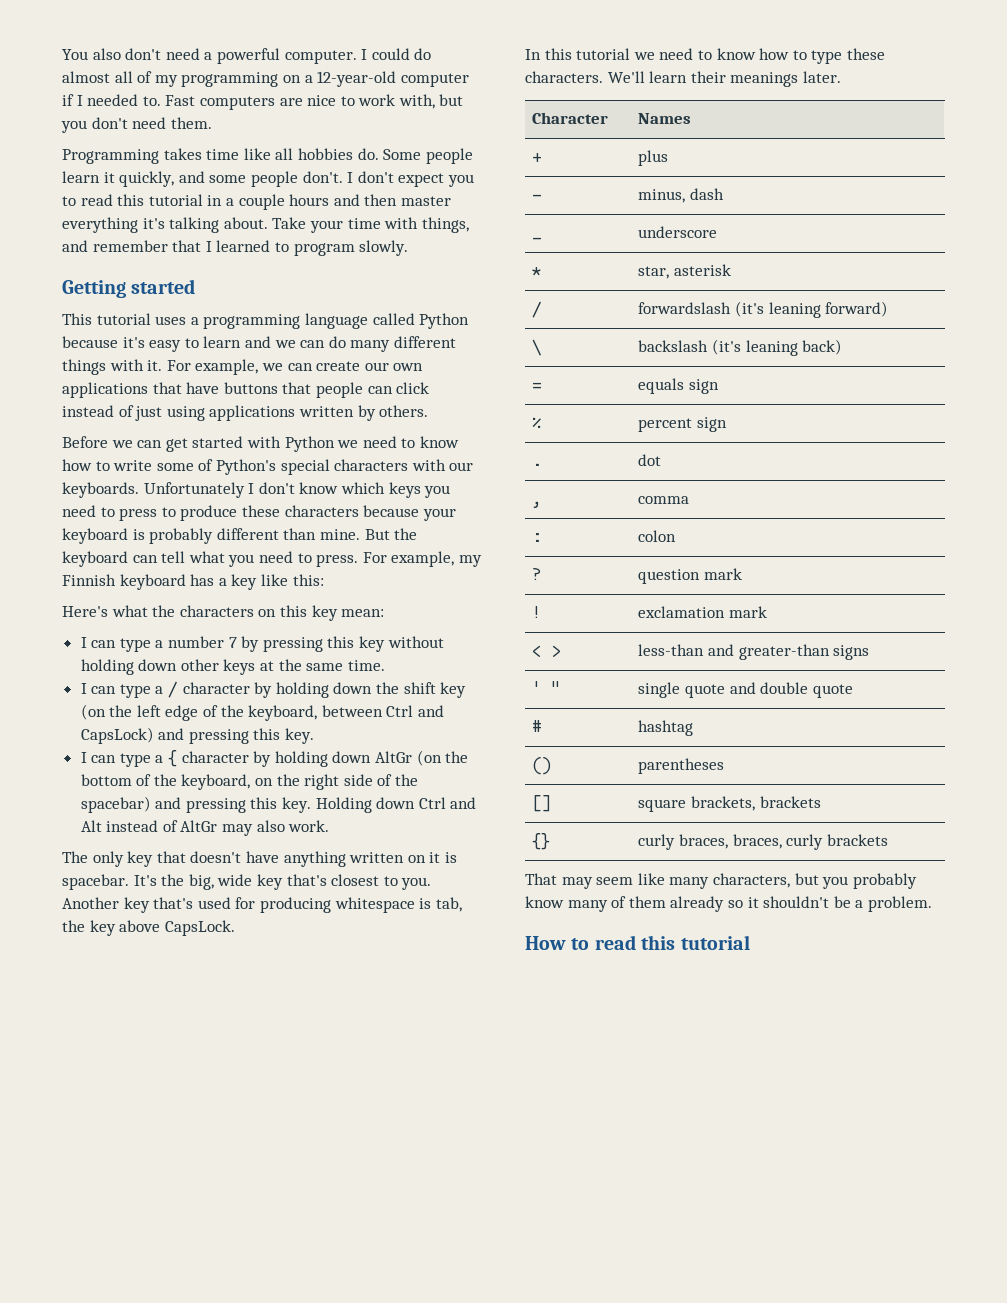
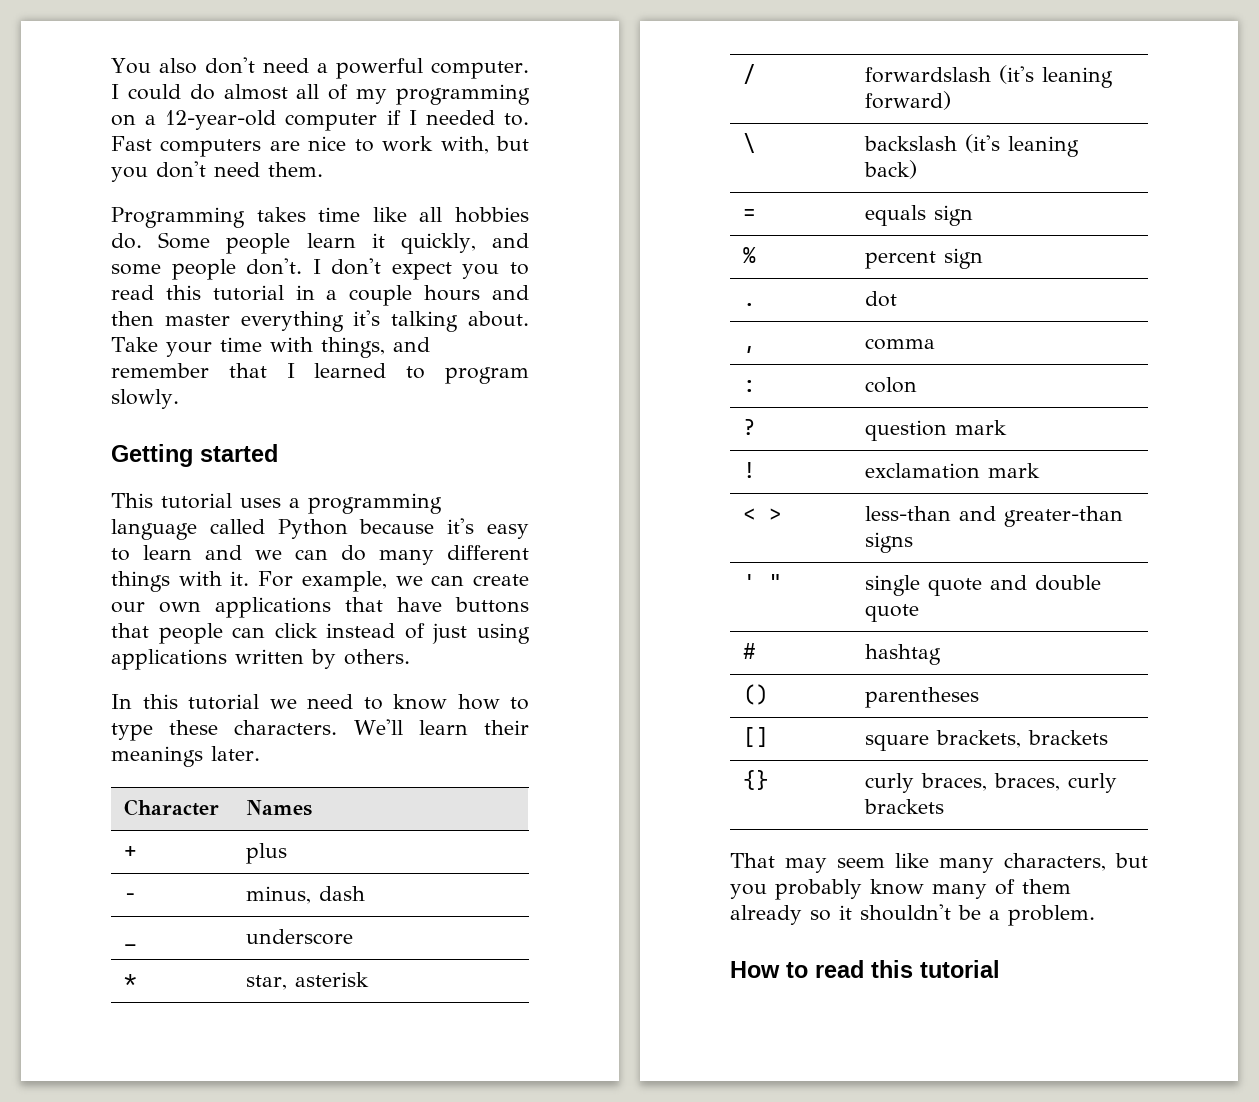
- Before we can get started with Python we need to know how to write some of Python's special characters with our keyboards. Unfortunately I don't know which keys you need to press to produce these characters because your keyboard is probably different than mine. But the keyboard can tell what you need to press. For example, my Finnish keyboard has a key like this:
- Here's what the characters on this key mean:
- I can type a number 7 by pressing this key without holding down other keys at the same time.
- I can type a / character by holding down the shift key (on the left edge of the keyboard, between Ctrl and CapsLock) and pressing this key.
- I can type a { character by holding down AltGr (on the bottom of the keyboard, on the right side of the spacebar) and pressing this key. Holding down Ctrl and Alt instead of AltGr may also work.
- The only key that doesn't have anything written on it is spacebar. It's the big, wide key that's closest to you. Another key that's used for producing whitespace is tab, the key above CapsLock.

